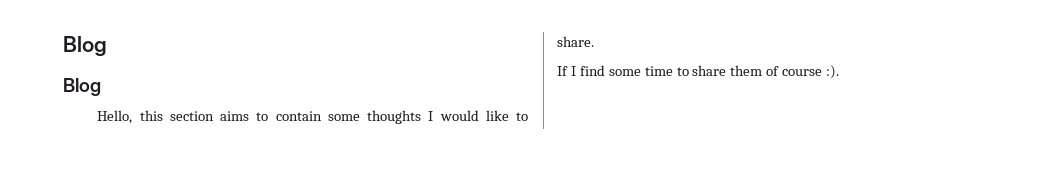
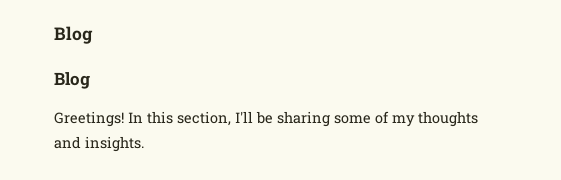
- Hello, this section aims to contain some thoughts I would like to share.
- If I find some time to share them of course :).
+ Greetings! In this section, I'll be sharing some of my thoughts and insights.

